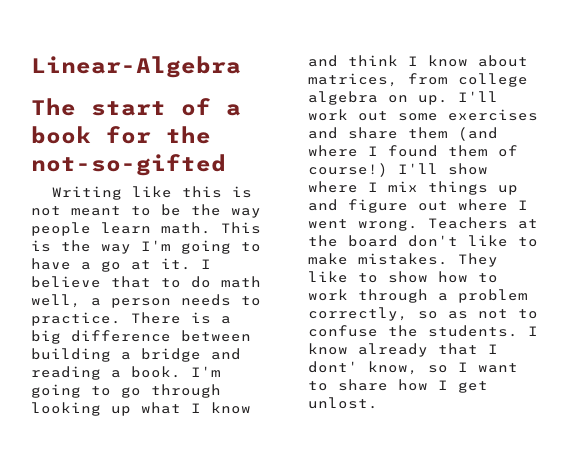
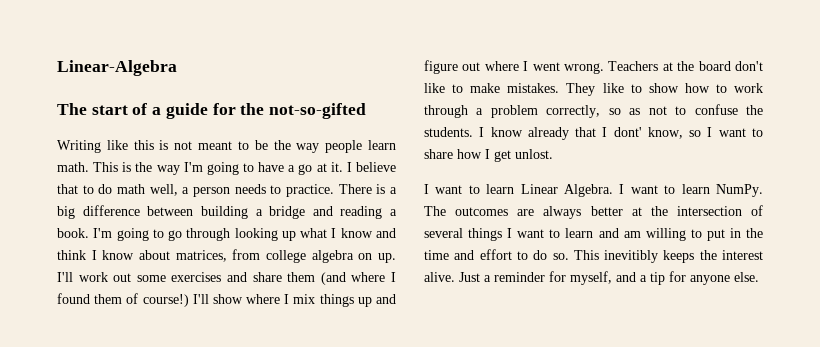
- The start of a book for the not-so-gifted
+ The start of a guide for the not-so-gifted
+ I want to learn Linear Algebra. I want to learn NumPy. The outcomes are always better at the intersection of several things I want to learn and am willing to put in the time and effort to do so. This inevitibly keeps the interest alive. Just a reminder for myself, and a tip for anyone else.

